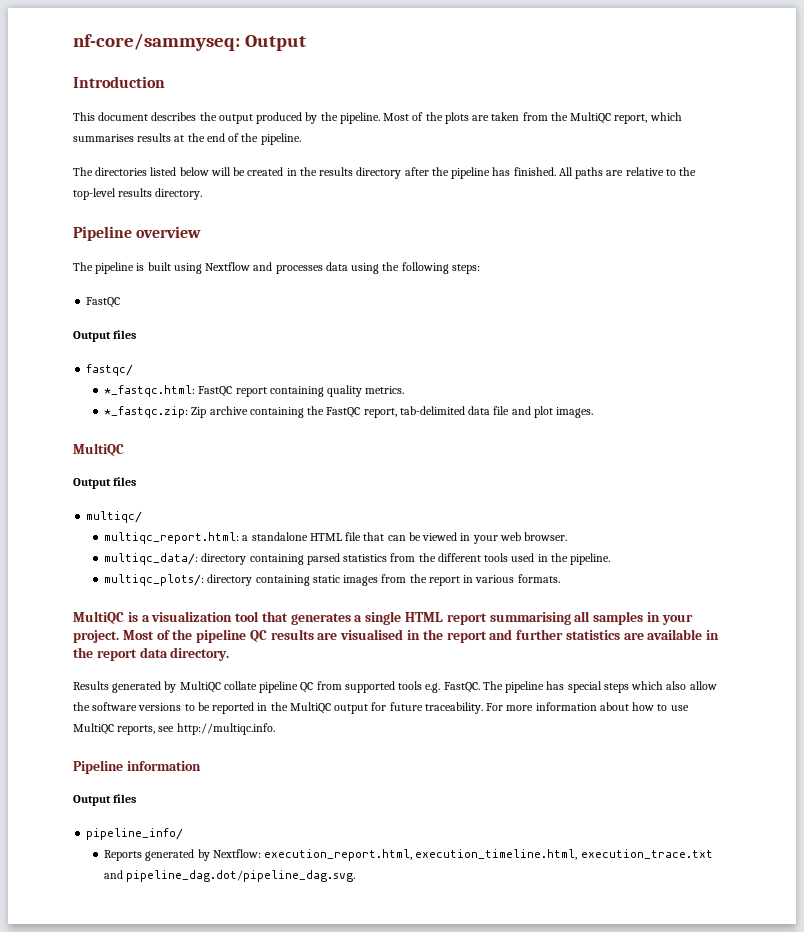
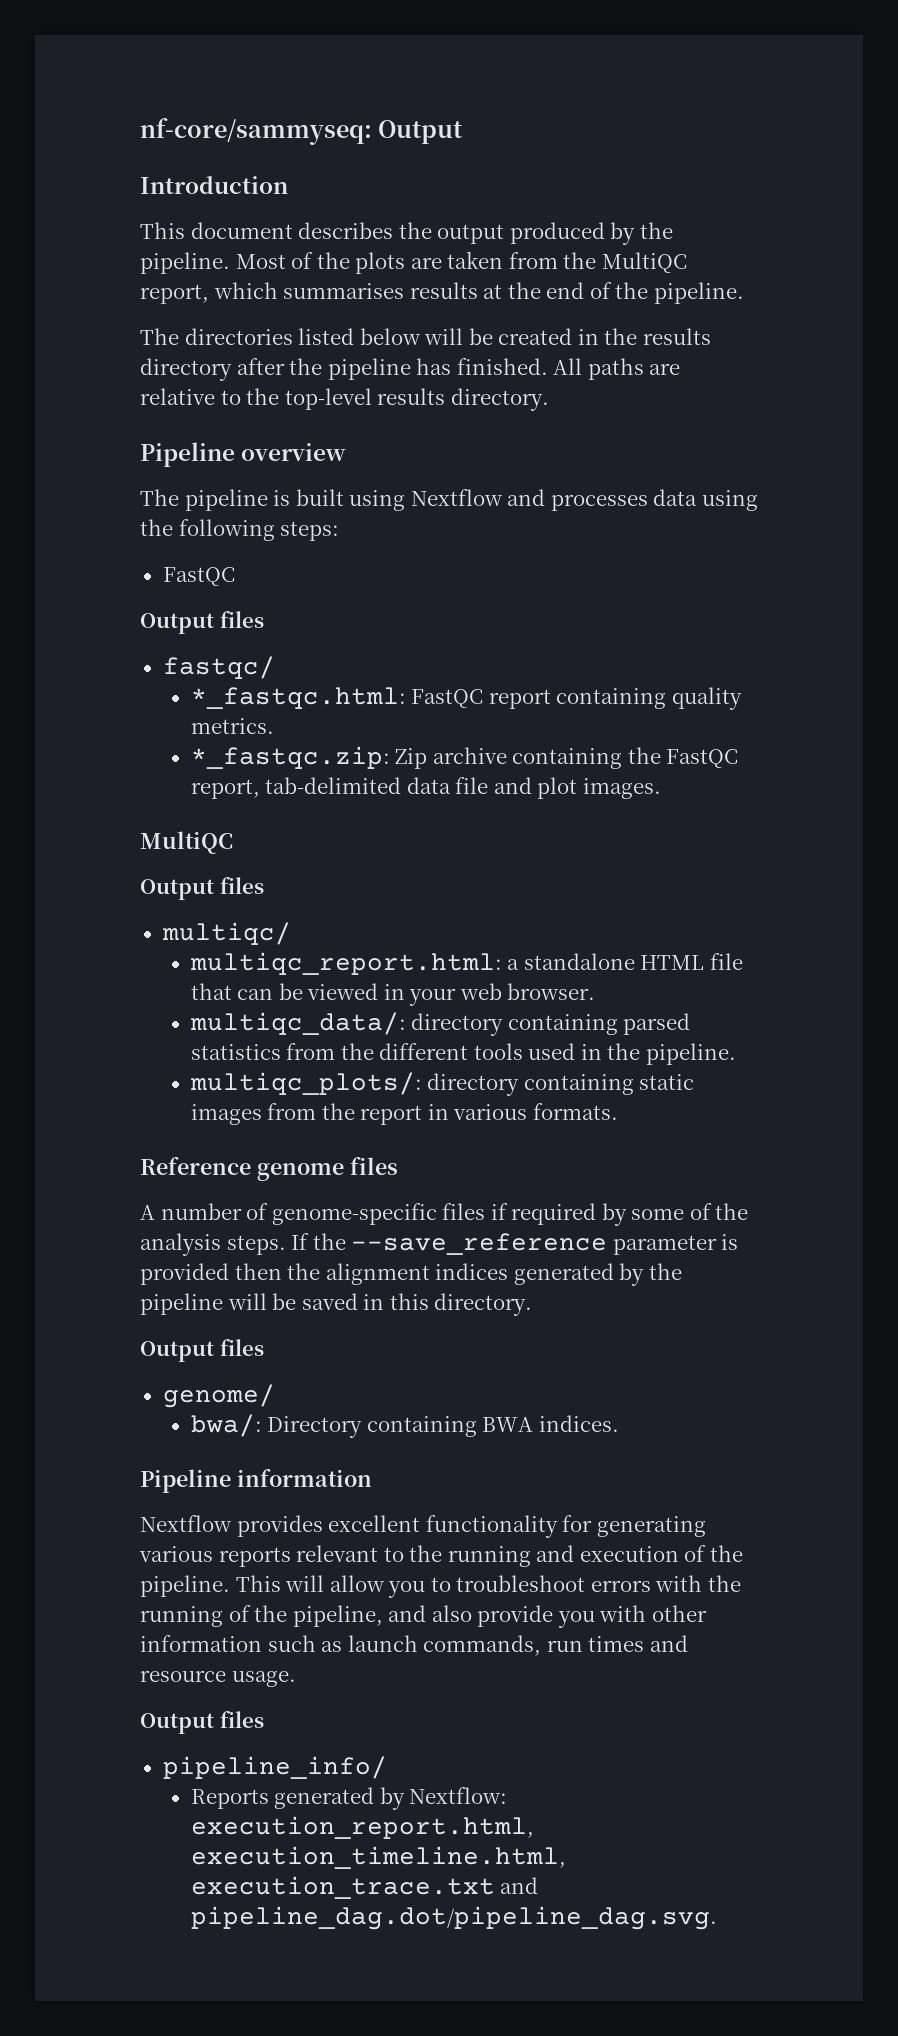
- MultiQC is a visualization tool that generates a single HTML report summarising all samples in your project. Most of the pipeline QC results are visualised in the report and further statistics are available in the report data directory.
- Results generated by MultiQC collate pipeline QC from supported tools e.g. FastQC. The pipeline has special steps which also allow the software versions to be reported in the MultiQC output for future traceability. For more information about how to use MultiQC reports, see http://multiqc.info.
+ Reference genome files
+ A number of genome-specific files if required by some of the analysis steps. If the --save_reference parameter is provided then the alignment indices generated by the pipeline will be saved in this directory.
+ Output files
+ genome/
+ bwa/: Directory containing BWA indices.
  Pipeline information
+ Nextflow provides excellent functionality for generating various reports relevant to the running and execution of the pipeline. This will allow you to troubleshoot errors with the running of the pipeline, and also provide you with other information such as launch commands, run times and resource usage.

